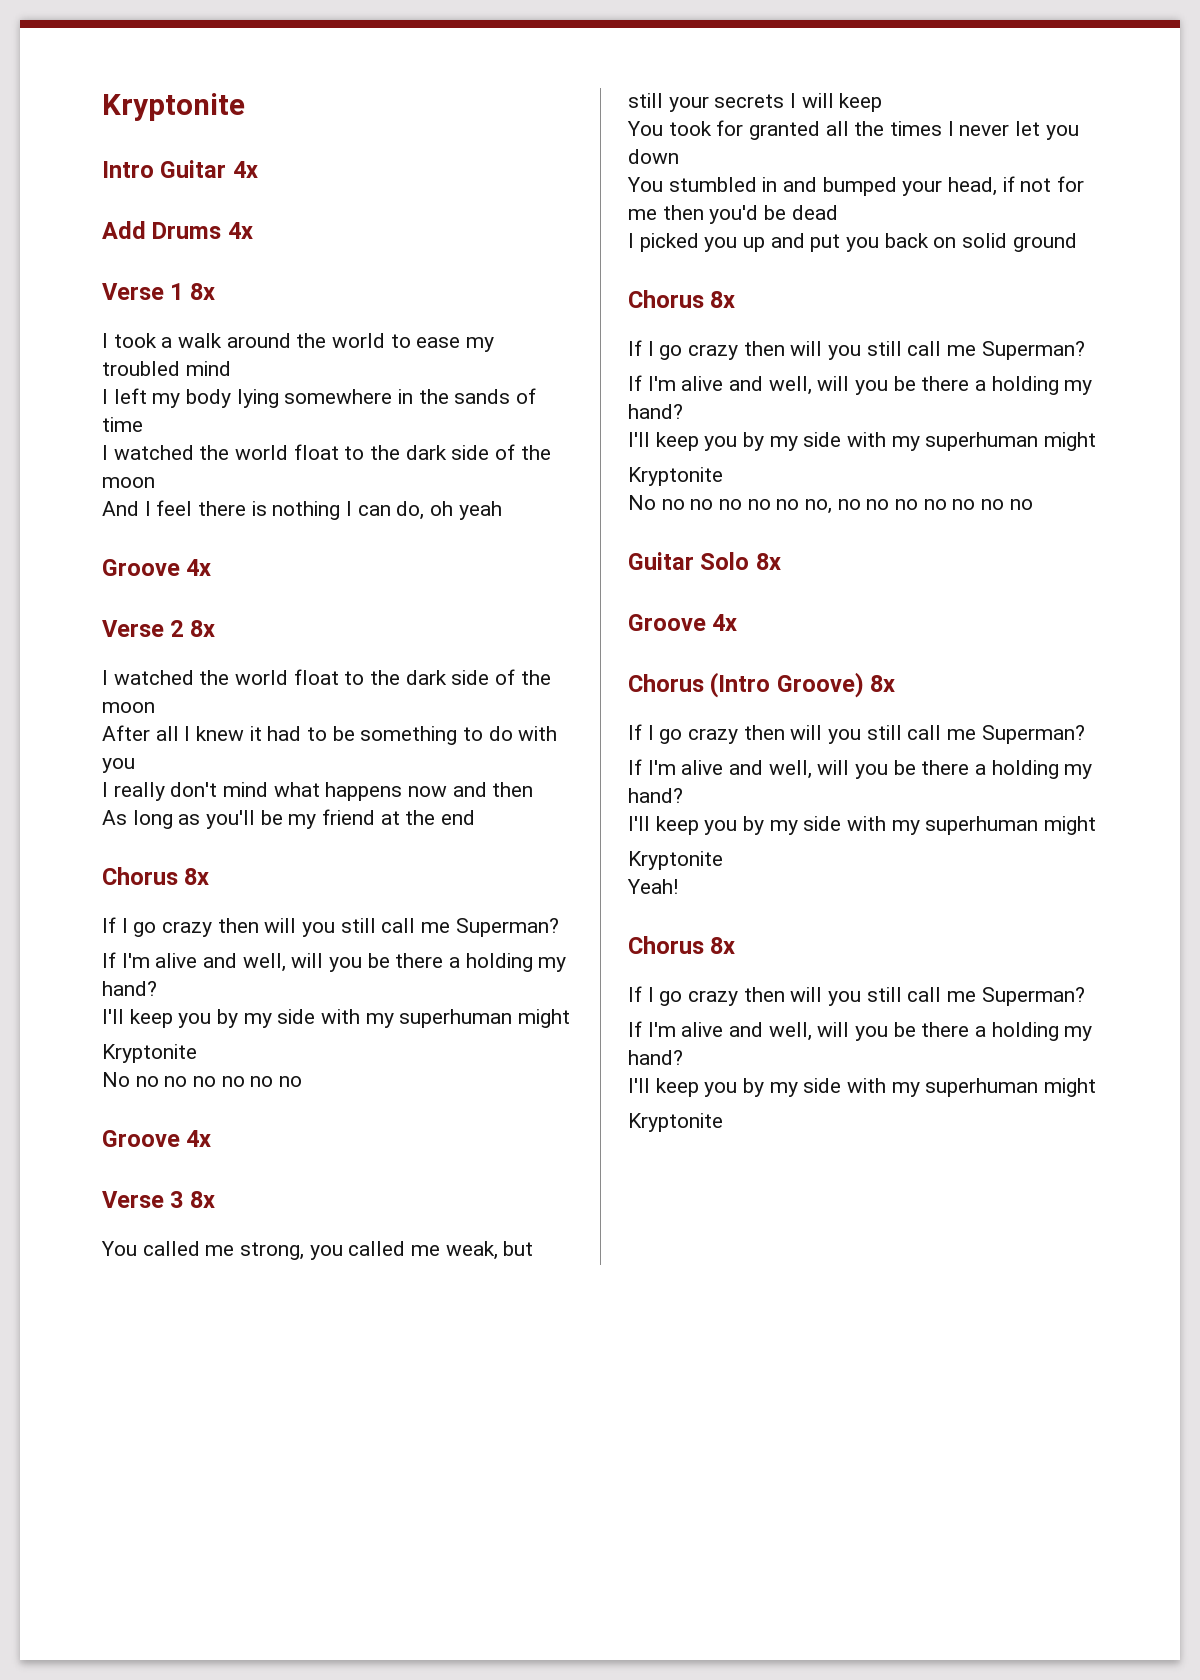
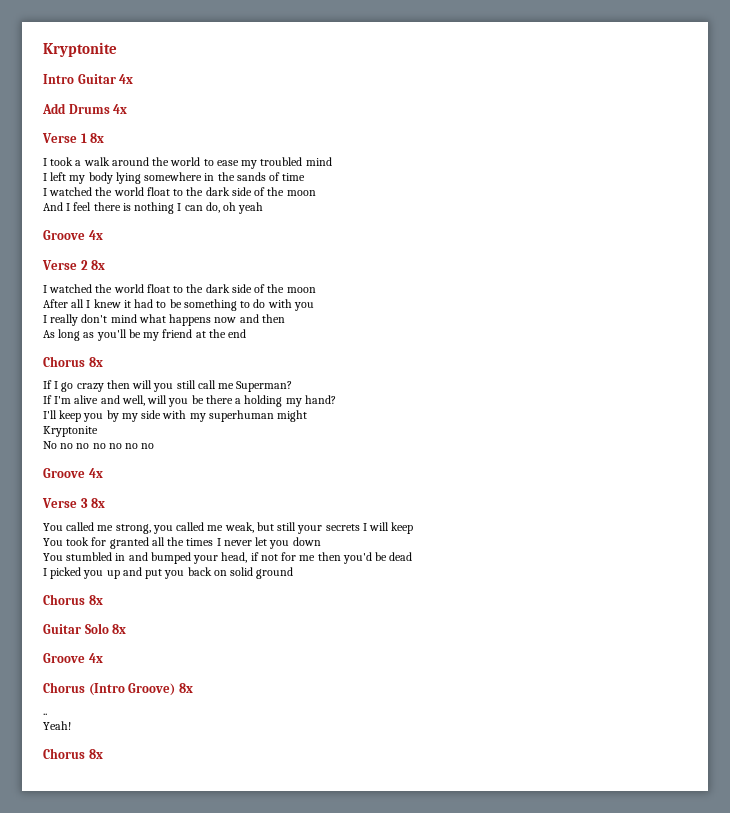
  I picked you up and put you back on solid ground
  Chorus 8x
- If I go crazy then will you still call me Superman?
- If I'm alive and well, will you be there a holding my hand?
- I'll keep you by my side with my superhuman might
- Kryptonite
- No no no no no no no, no no no no no no no
  Chorus (Intro Groove) 8x
- If I go crazy then will you still call me Superman?
- If I'm alive and well, will you be there a holding my hand?
- I'll keep you by my side with my superhuman might
- Kryptonite
+ ..
  Yeah!
  Chorus 8x
- If I go crazy then will you still call me Superman?
- If I'm alive and well, will you be there a holding my hand?
- I'll keep you by my side with my superhuman might
- Kryptonite

